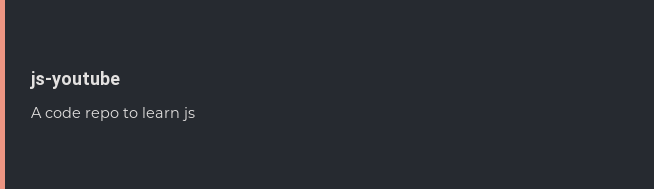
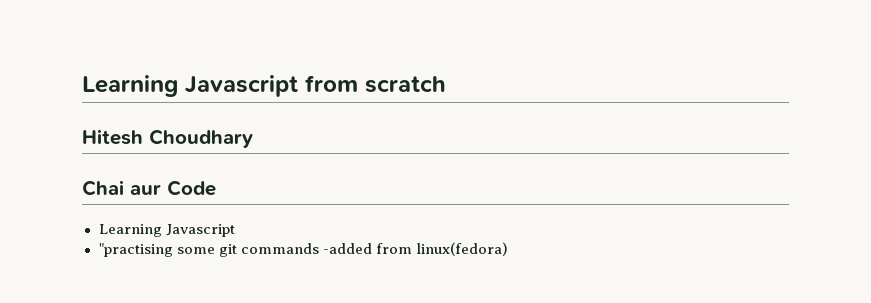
- js-youtube
- A code repo to learn js
+ Learning Javascript from scratch
+ Hitesh Choudhary
+ Chai aur Code
+ Learning Javascript
+ "practising some git commands -added from linux(fedora)

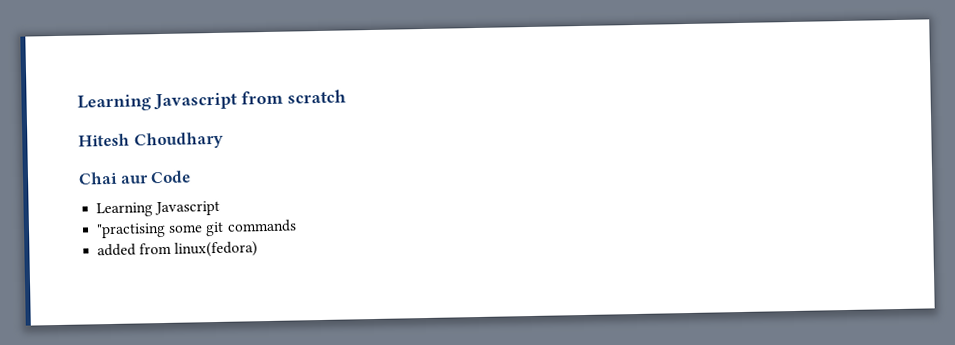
- "practising some git commands -added from linux(fedora)
+ "practising some git commands
+ added from linux(fedora)

